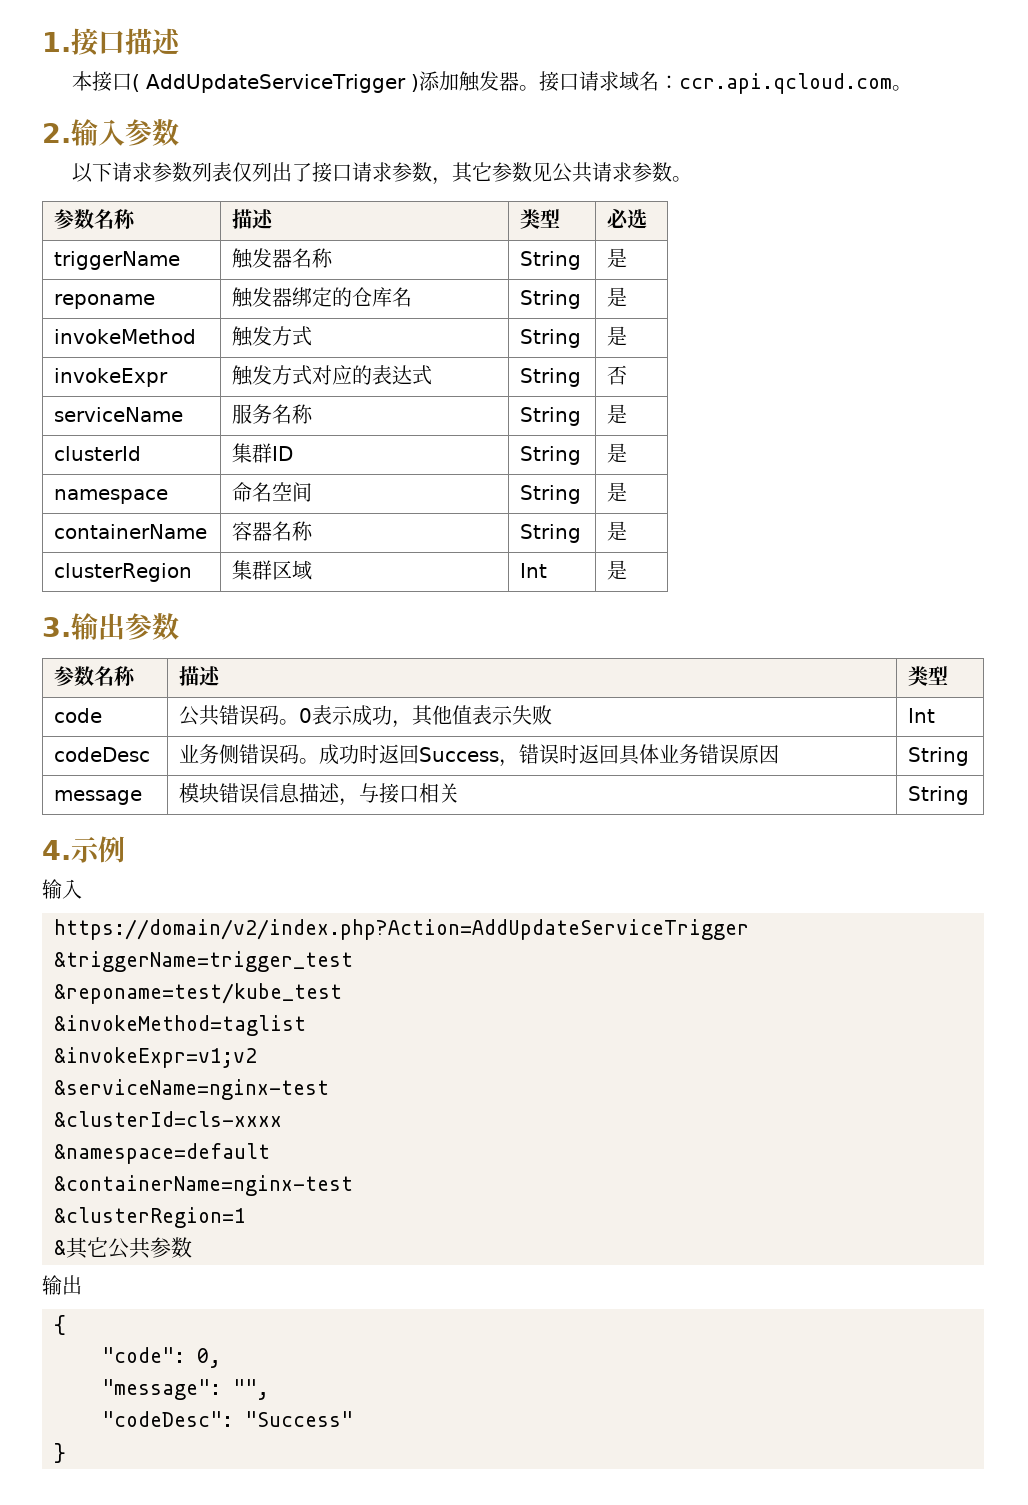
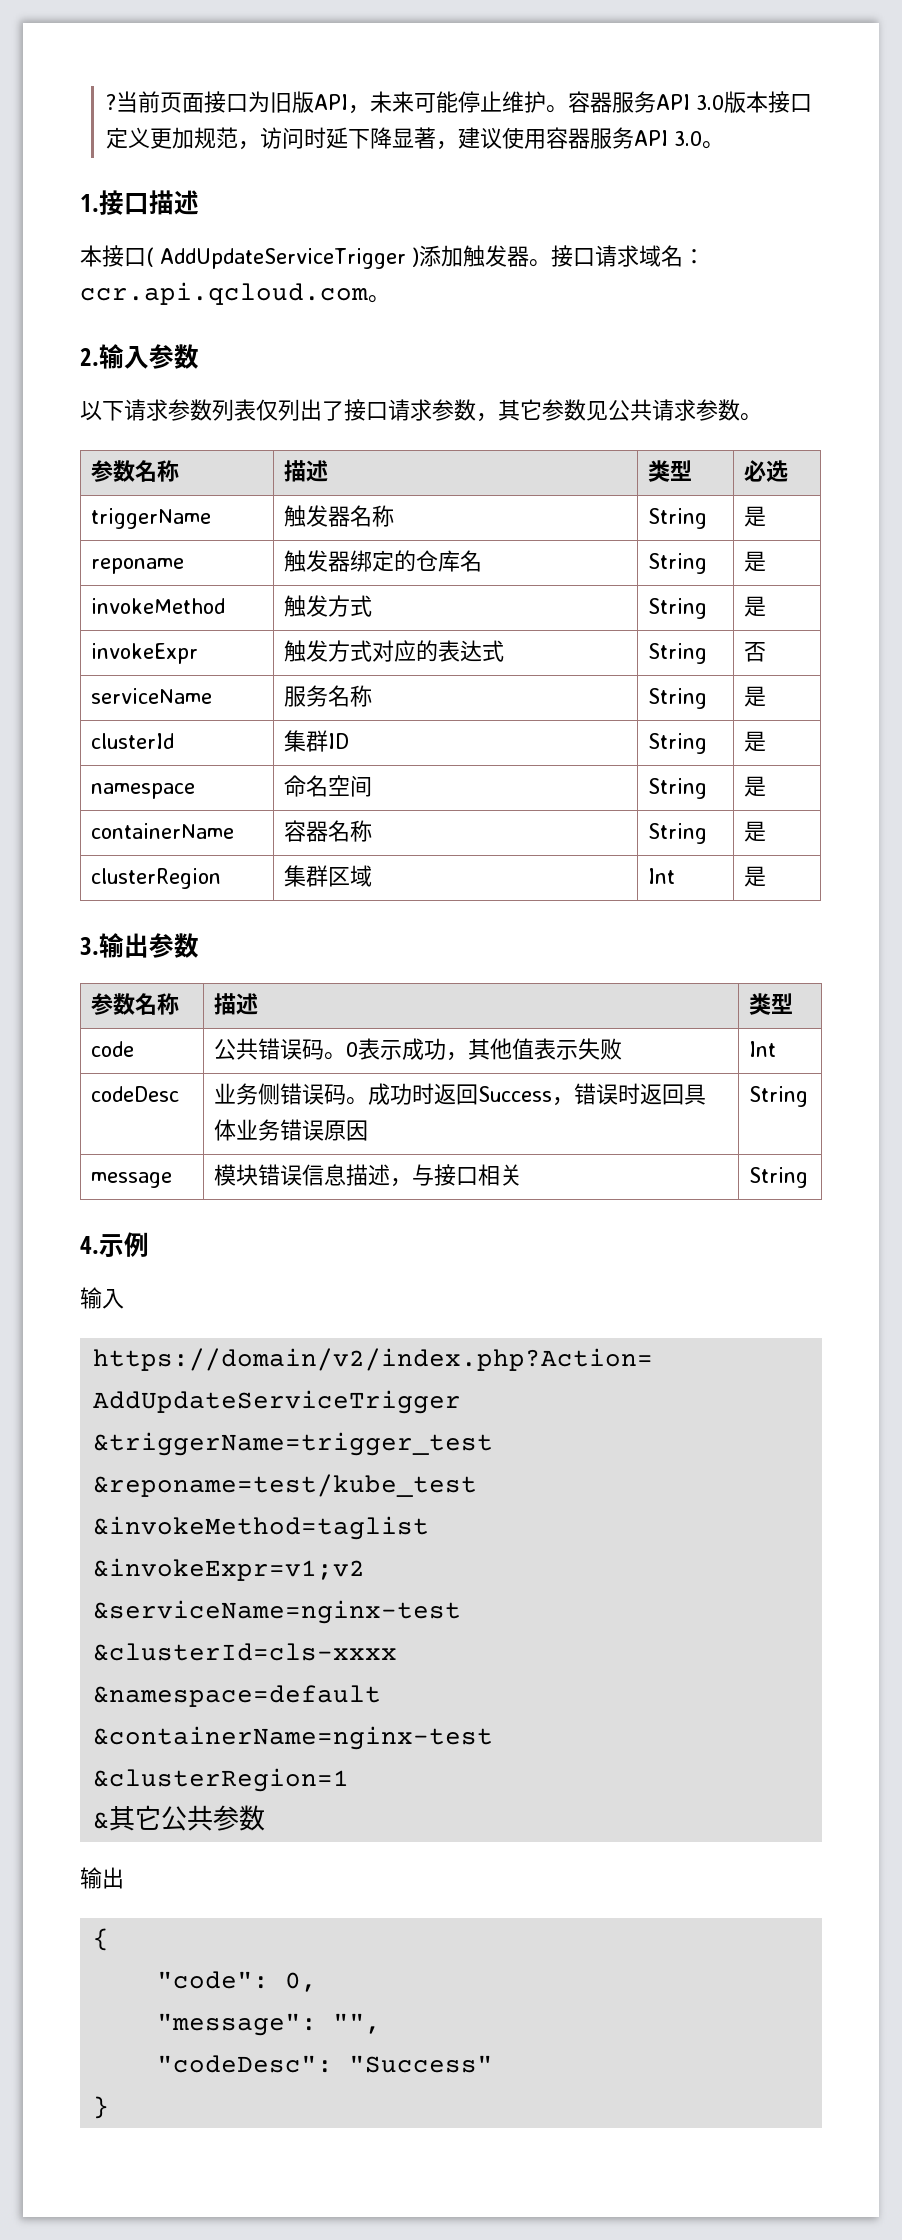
+ ?当前页面接口为旧版API，未来可能停止维护。容器服务API 3.0版本接口定义更加规范，访问时延下降显著，建议使用容器服务API 3.0。

